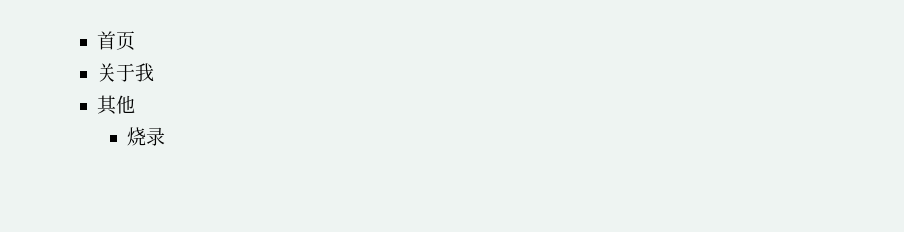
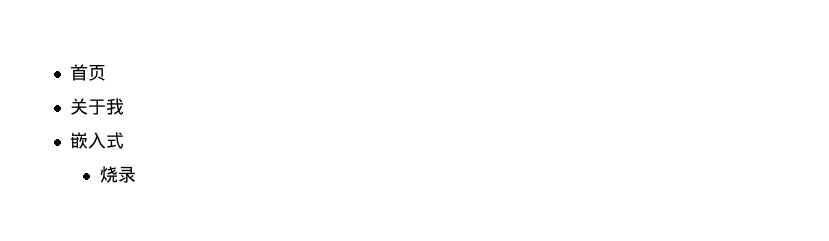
- 其他
+ 嵌入式

